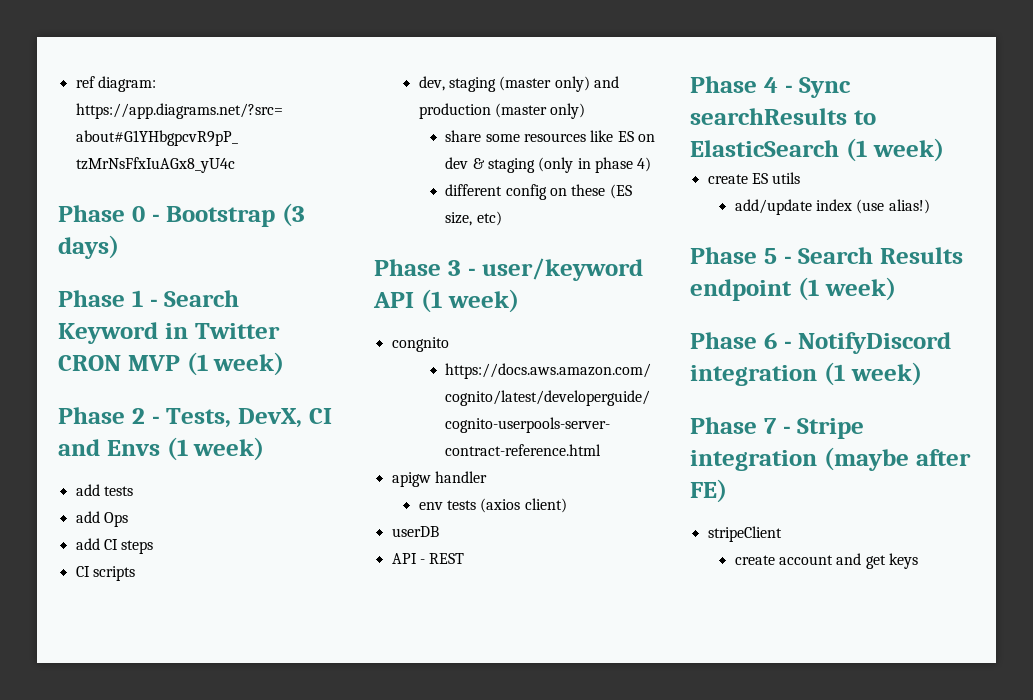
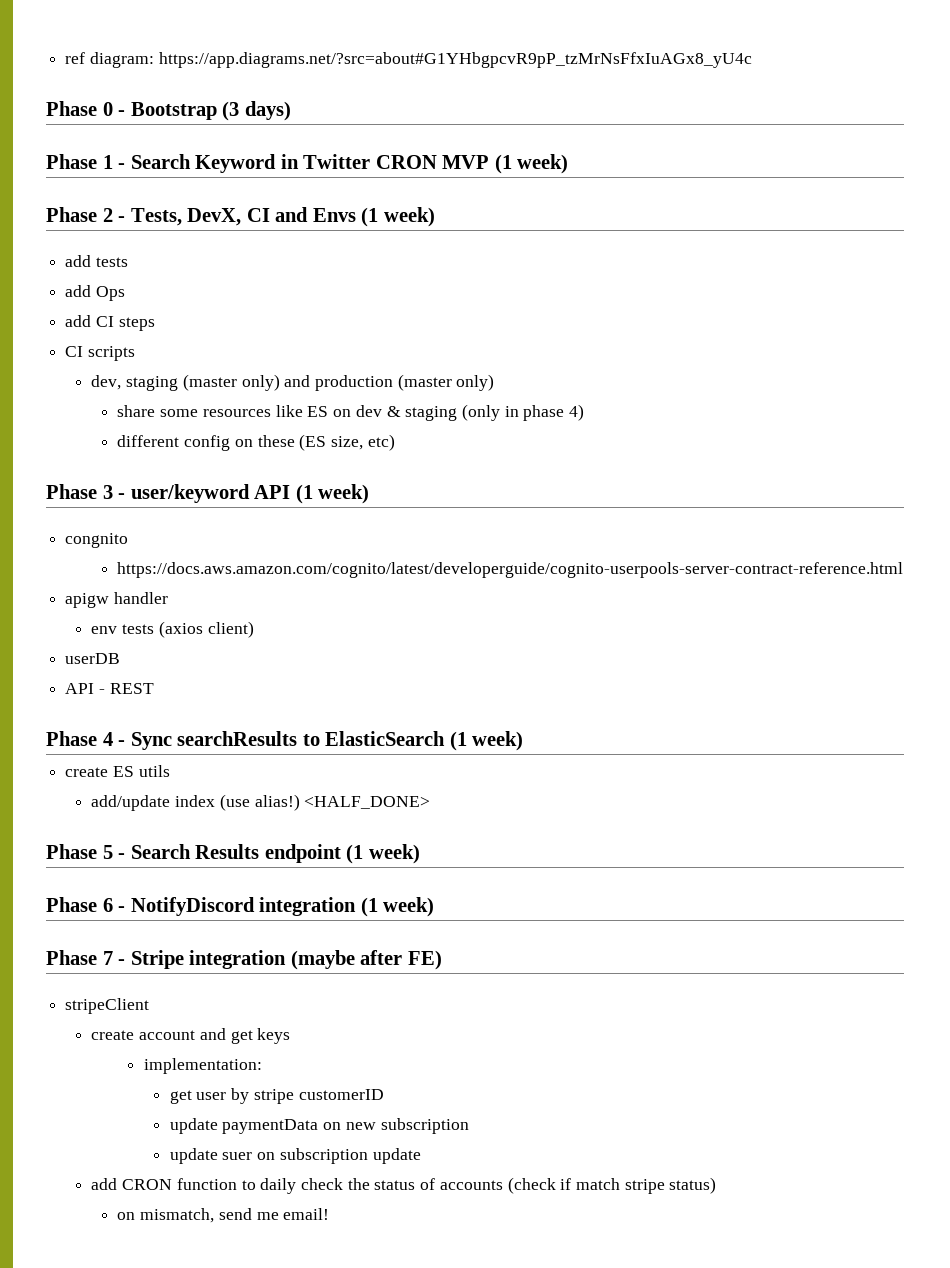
+ <HALF_DONE>
+ implementation:
+ get user by stripe customerID
+ update paymentData on new subscription
+ update suer on subscription update
+ add CRON function to daily check the status of accounts (check if match stripe status)
+ on mismatch, send me email!

